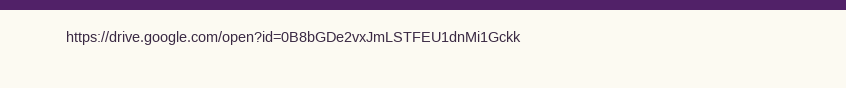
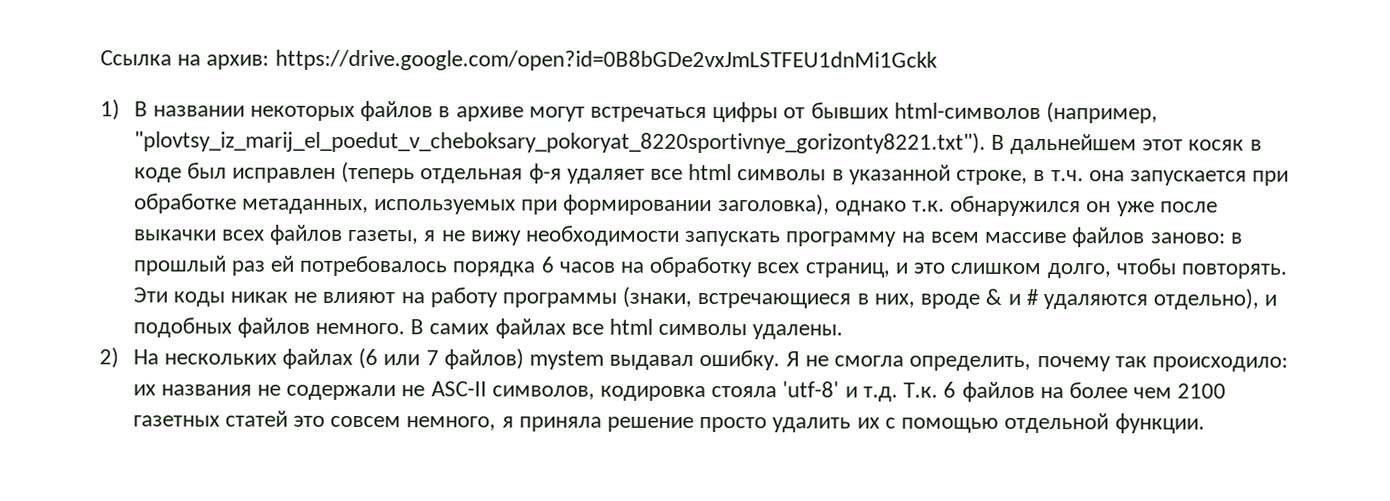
- https://drive.google.com/open?id=0B8bGDe2vxJmLSTFEU1dnMi1Gckk
+ Ссылка на архив: https://drive.google.com/open?id=0B8bGDe2vxJmLSTFEU1dnMi1Gckk
+ 1) В названии некоторых файлов в архиве могут встречаться цифры от бывших html-символов (например, "plovtsy_iz_marij_el_poedut_v_cheboksary_pokoryat_8220sportivnye_gorizonty8221.txt"). В дальнейшем этот косяк в коде был исправлен (теперь отдельная ф-я удаляет все html символы в указанной строке, в т.ч. она запускается при обработке метаданных, используемых при формировании заголовка), однако т.к. обнаружился он уже после выкачки всех файлов газеты, я не вижу необходимости запускать программу на всем массиве файлов заново: в прошлый раз ей потребовалось порядка 6 часов на обработку всех страниц, и это слишком долго, чтобы повторять. Эти коды никак не влияют на работу программы (знаки, встречающиеся в них, вроде & и # удаляются отдельно), и подобных файлов немного. В самих файлах все html символы удалены.
+ 2) На нескольких файлах (6 или 7 файлов) mystem выдавал ошибку. Я не смогла определить, почему так происходило: их названия не содержали не ASC-II символов, кодировка стояла 'utf-8' и т.д. Т.к. 6 файлов на более чем 2100 газетных статей это совсем немного, я приняла решение просто удалить их с помощью отдельной функции.

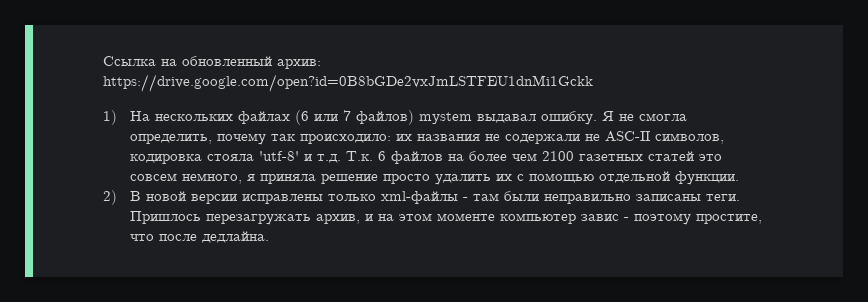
- Ссылка на архив: https://drive.google.com/open?id=0B8bGDe2vxJmLSTFEU1dnMi1Gckk
+ Ссылка на обновленный архив: https://drive.google.com/open?id=0B8bGDe2vxJmLSTFEU1dnMi1Gckk
- 1) В названии некоторых файлов в архиве могут встречаться цифры от бывших html-символов (например, "plovtsy_iz_marij_el_poedut_v_cheboksary_pokoryat_8220sportivnye_gorizonty8221.txt"). В дальнейшем этот косяк в коде был исправлен (теперь отдельная ф-я удаляет все html символы в указанной строке, в т.ч. она запускается при обработке метаданных, используемых при формировании заголовка), однако т.к. обнаружился он уже после выкачки всех файлов газеты, я не вижу необходимости запускать программу на всем массиве файлов заново: в прошлый раз ей потребовалось порядка 6 часов на обработку всех страниц, и это слишком долго, чтобы повторять. Эти коды никак не влияют на работу программы (знаки, встречающиеся в них, вроде & и # удаляются отдельно), и подобных файлов немного. В самих файлах все html символы удалены.
- 2) На нескольких файлах (6 или 7 файлов) mystem выдавал ошибку.
+ 1) На нескольких файлах (6 или 7 файлов) mystem выдавал ошибку.
+ 2) В новой версии исправлены только xml-файлы - там были неправильно записаны теги. Пришлось перезагружать архив, и на этом моменте компьютер завис - поэтому простите, что после дедлайна.

